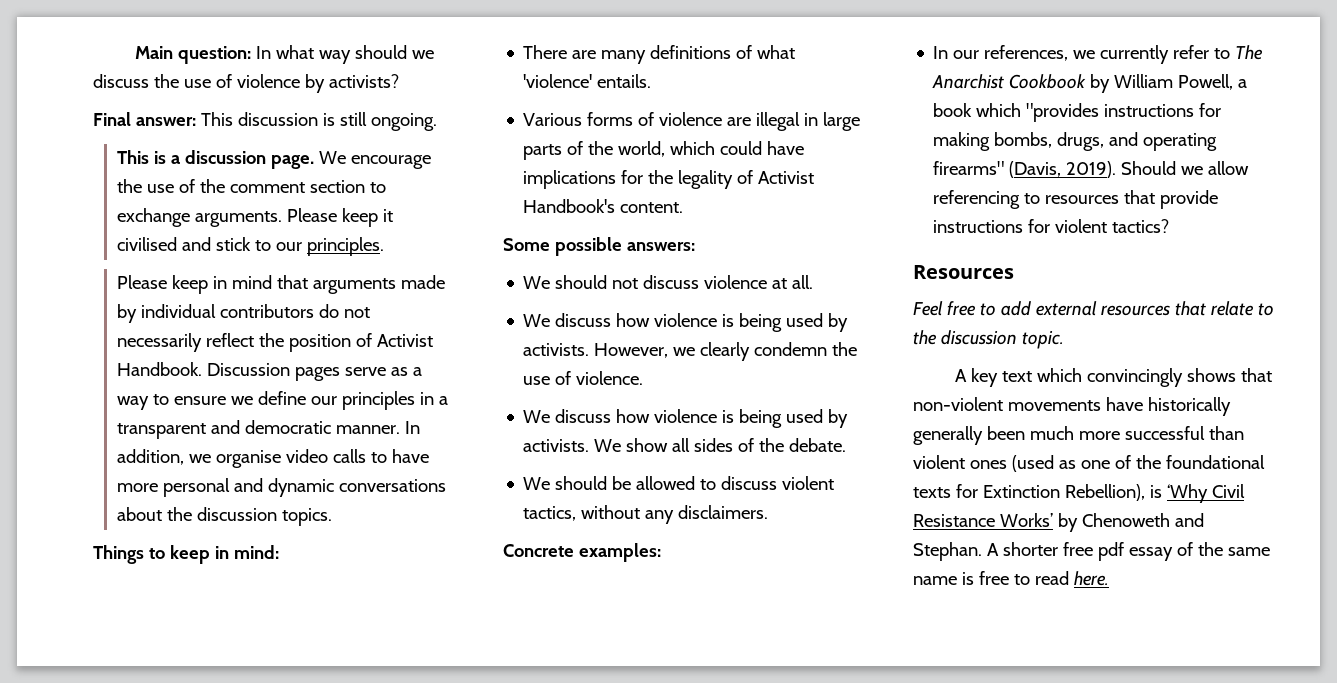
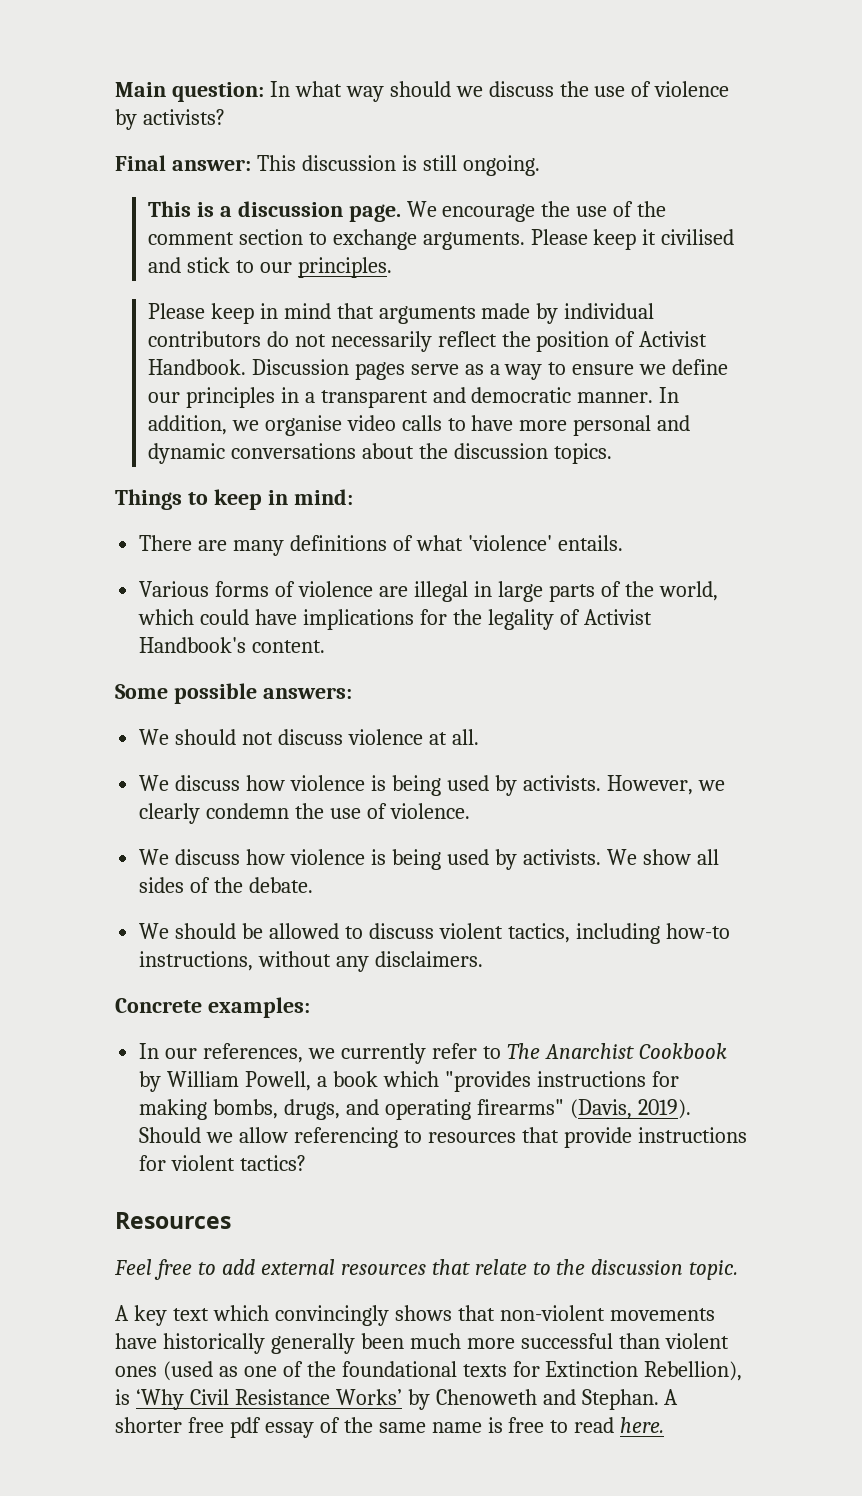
- We should be allowed to discuss violent tactics, without any disclaimers.
+ We should be allowed to discuss violent tactics, including how-to instructions, without any disclaimers.

